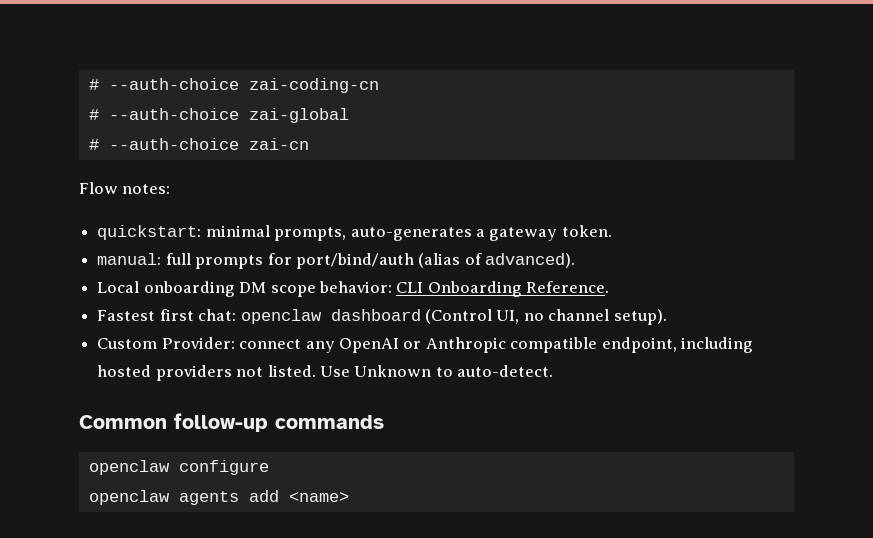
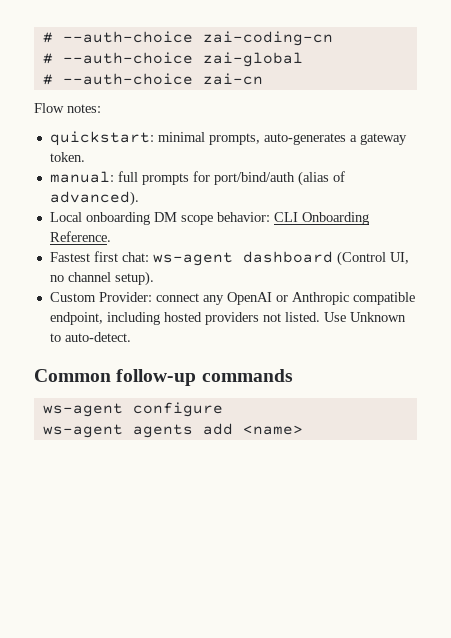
- Fastest first chat: openclaw dashboard (Control UI, no channel setup).
+ Fastest first chat: ws-agent dashboard (Control UI, no channel setup).
- openclaw configure
+ ws-agent configure
- openclaw agents add <name>
+ ws-agent agents add <name>

